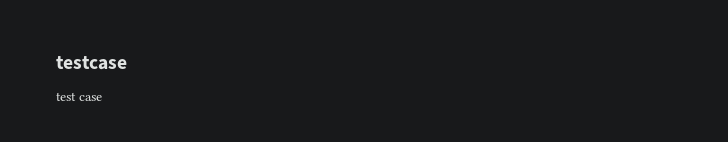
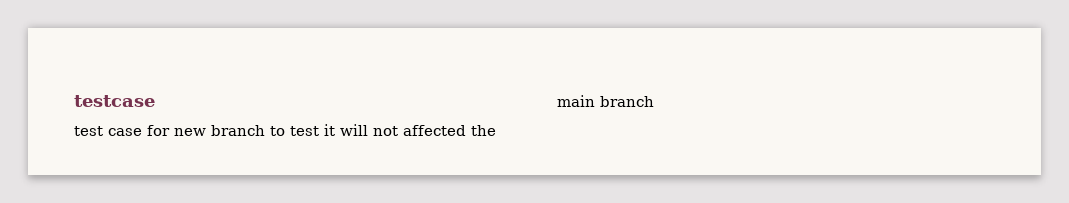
- test case
+ test case for new branch to test it will not affected the main branch

